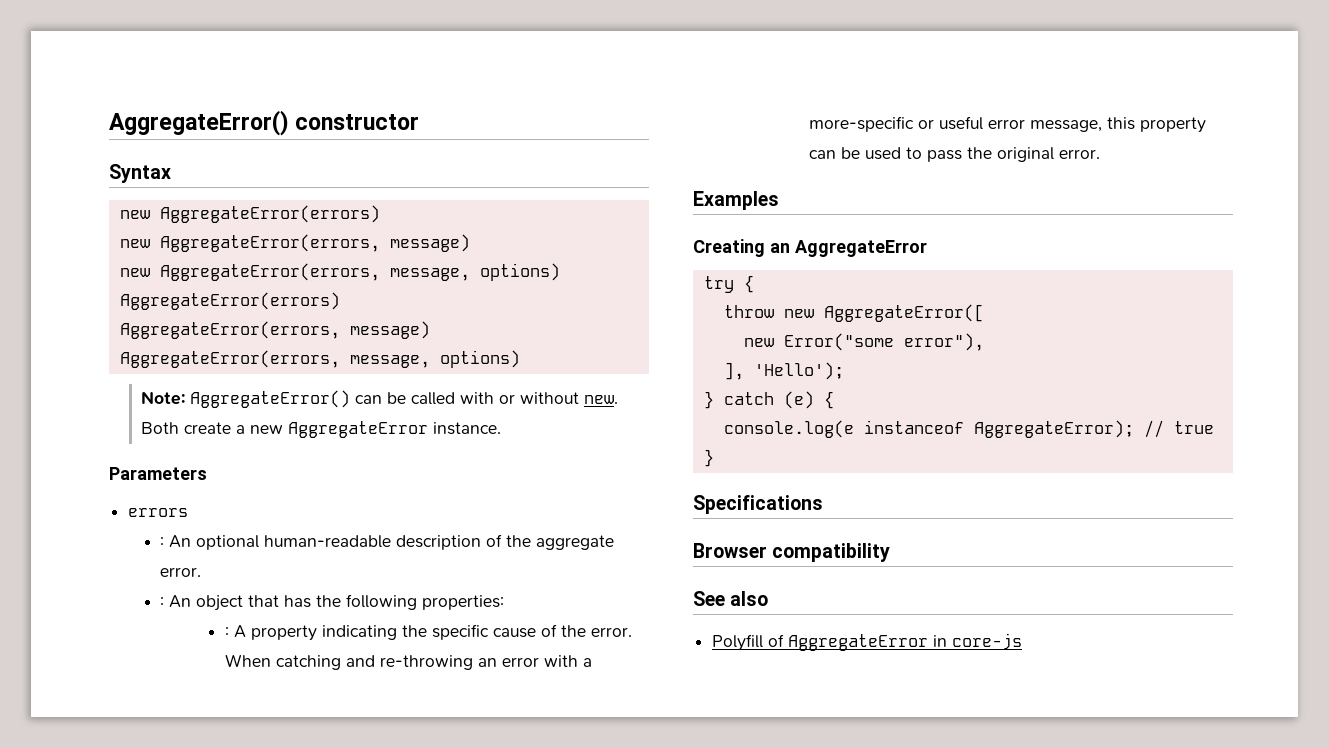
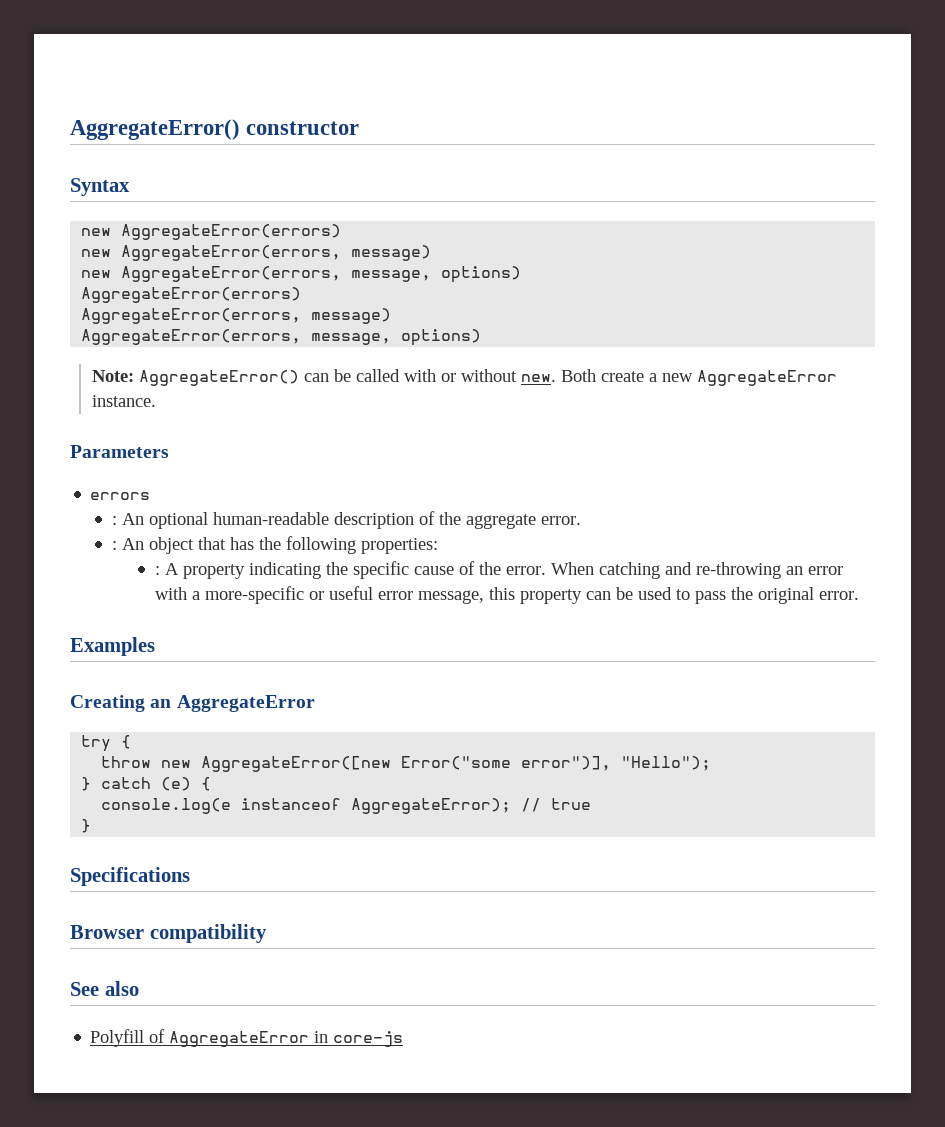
- throw new AggregateError([
- new Error("some error"),
- ], 'Hello');
+ throw new AggregateError([new Error("some error")], "Hello");

